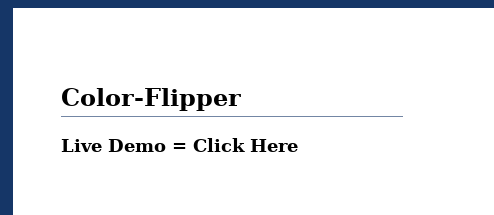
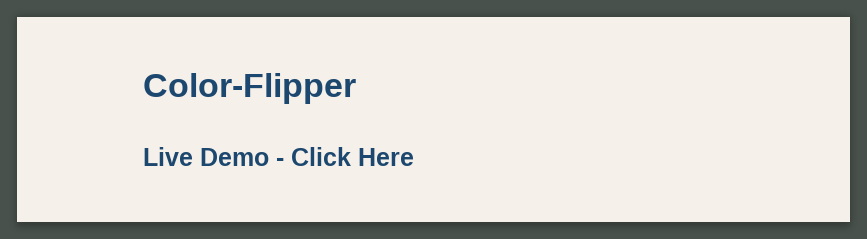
- Live Demo = Click Here
+ Live Demo - Click Here

